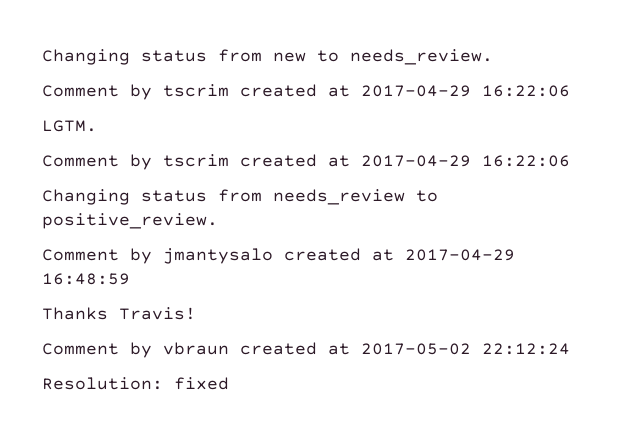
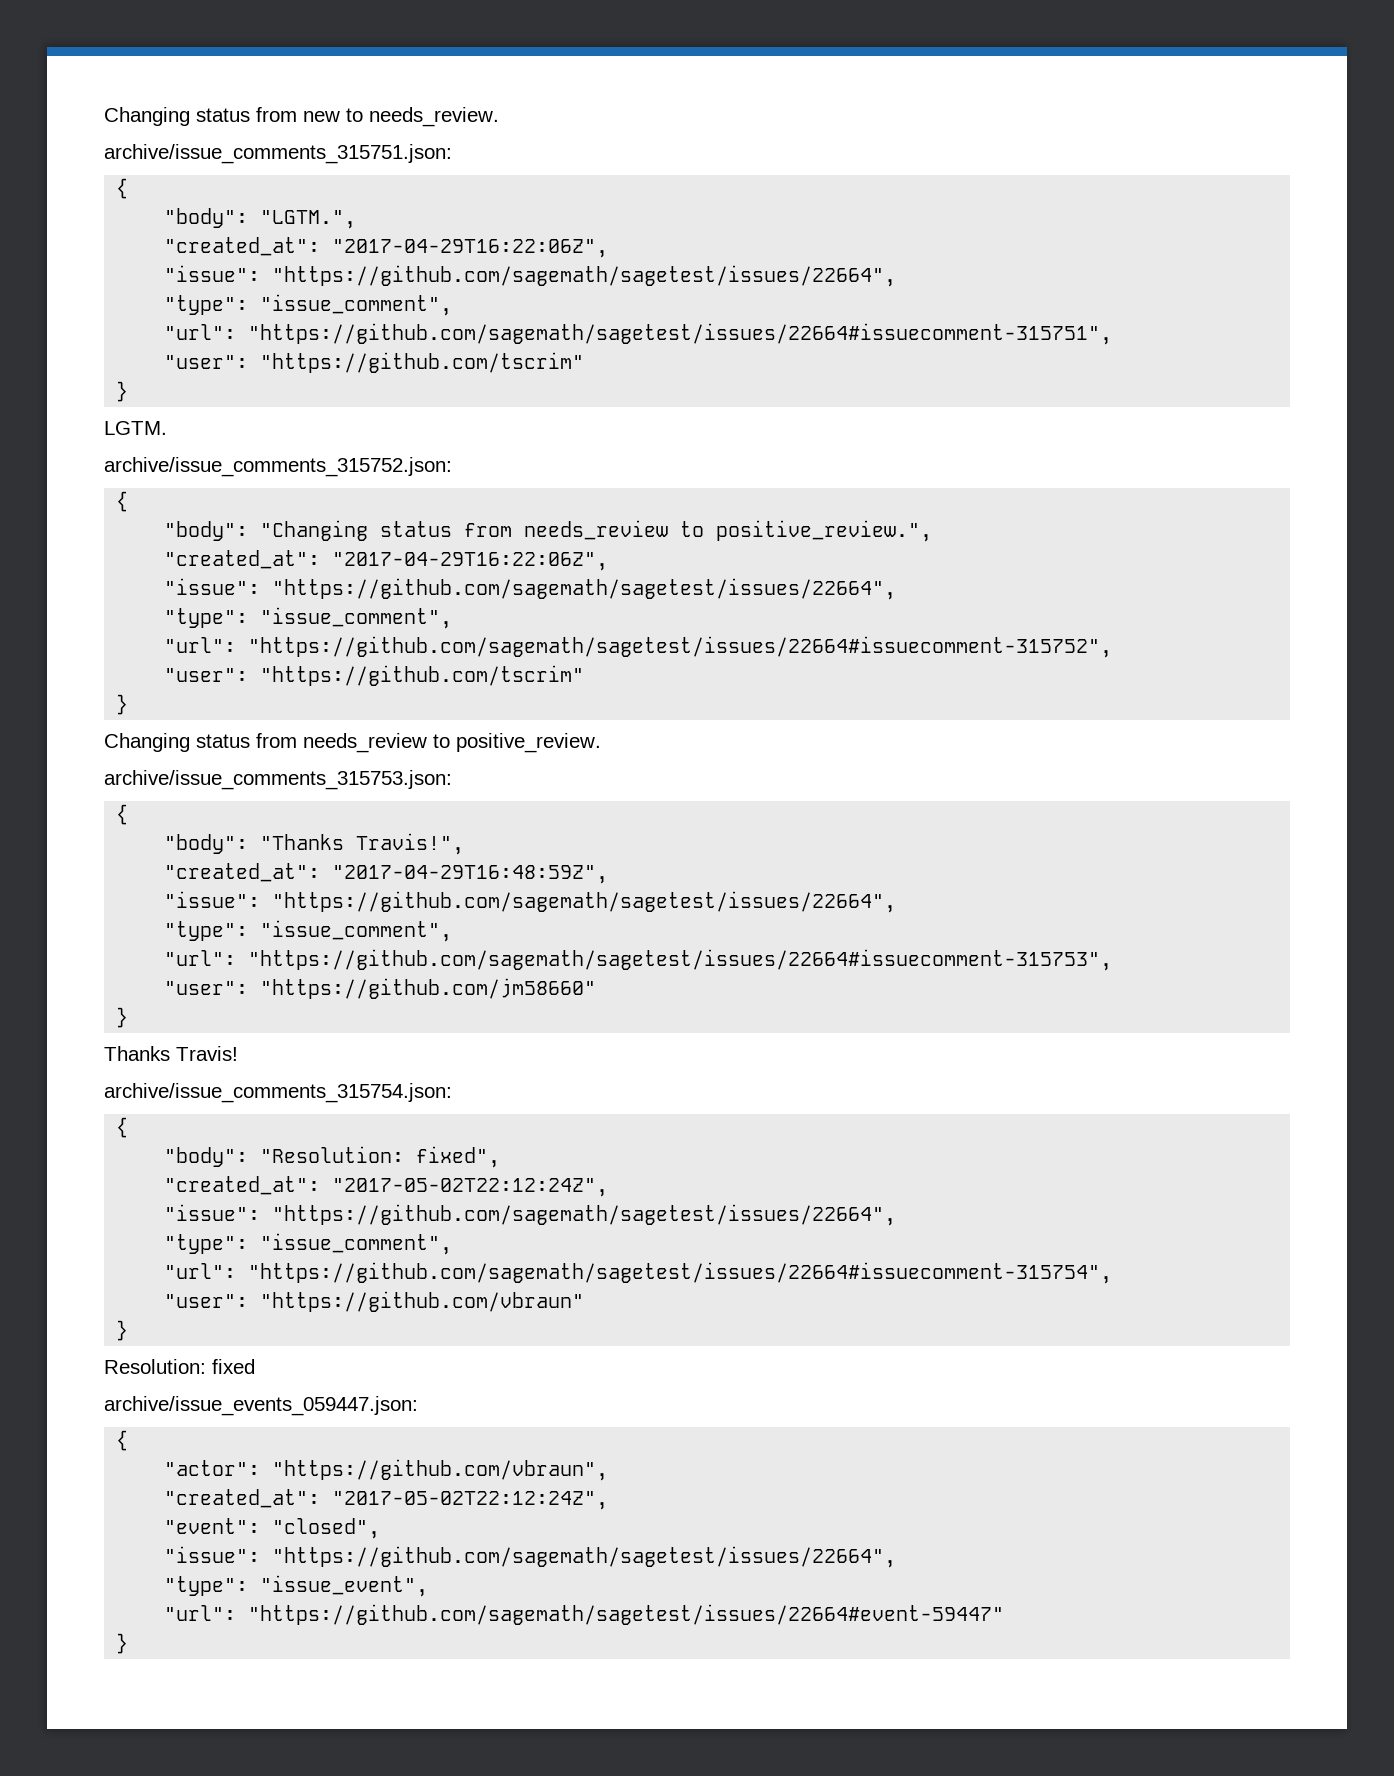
  Changing status from new to needs_review.
- Comment by tscrim created at 2017-04-29 16:22:06
+ archive/issue_comments_315751.json:
+ {
+ "body": "LGTM.",
+ "created_at": "2017-04-29T16:22:06Z",
+ "issue": "https://github.com/sagemath/sagetest/issues/22664",
+ "type": "issue_comment",
+ "url": "https://github.com/sagemath/sagetest/issues/22664#issuecomment-315751",
+ "user": "https://github.com/tscrim"
+ }
  LGTM.
- Comment by tscrim created at 2017-04-29 16:22:06
+ archive/issue_comments_315752.json:
+ {
+ "body": "Changing status from needs_review to positive_review.",
+ "created_at": "2017-04-29T16:22:06Z",
+ "issue": "https://github.com/sagemath/sagetest/issues/22664",
+ "type": "issue_comment",
+ "url": "https://github.com/sagemath/sagetest/issues/22664#issuecomment-315752",
+ "user": "https://github.com/tscrim"
+ }
- Comment by jmantysalo created at 2017-04-29 16:48:59
+ archive/issue_comments_315753.json:
+ {
+ "body": "Thanks Travis!",
+ "created_at": "2017-04-29T16:48:59Z",
+ "issue": "https://github.com/sagemath/sagetest/issues/22664",
+ "type": "issue_comment",
+ "url": "https://github.com/sagemath/sagetest/issues/22664#issuecomment-315753",
+ "user": "https://github.com/jm58660"
+ }
  Thanks Travis!
- Comment by vbraun created at 2017-05-02 22:12:24
+ archive/issue_comments_315754.json:
+ {
+ "body": "Resolution: fixed",
+ "created_at": "2017-05-02T22:12:24Z",
+ "issue": "https://github.com/sagemath/sagetest/issues/22664",
+ "type": "issue_comment",
+ "url": "https://github.com/sagemath/sagetest/issues/22664#issuecomment-315754",
+ "user": "https://github.com/vbraun"
+ }
  Resolution: fixed
+ archive/issue_events_059447.json:
+ {
+ "actor": "https://github.com/vbraun",
+ "created_at": "2017-05-02T22:12:24Z",
+ "event": "closed",
+ "issue": "https://github.com/sagemath/sagetest/issues/22664",
+ "type": "issue_event",
+ "url": "https://github.com/sagemath/sagetest/issues/22664#event-59447"
+ }

